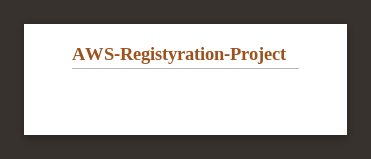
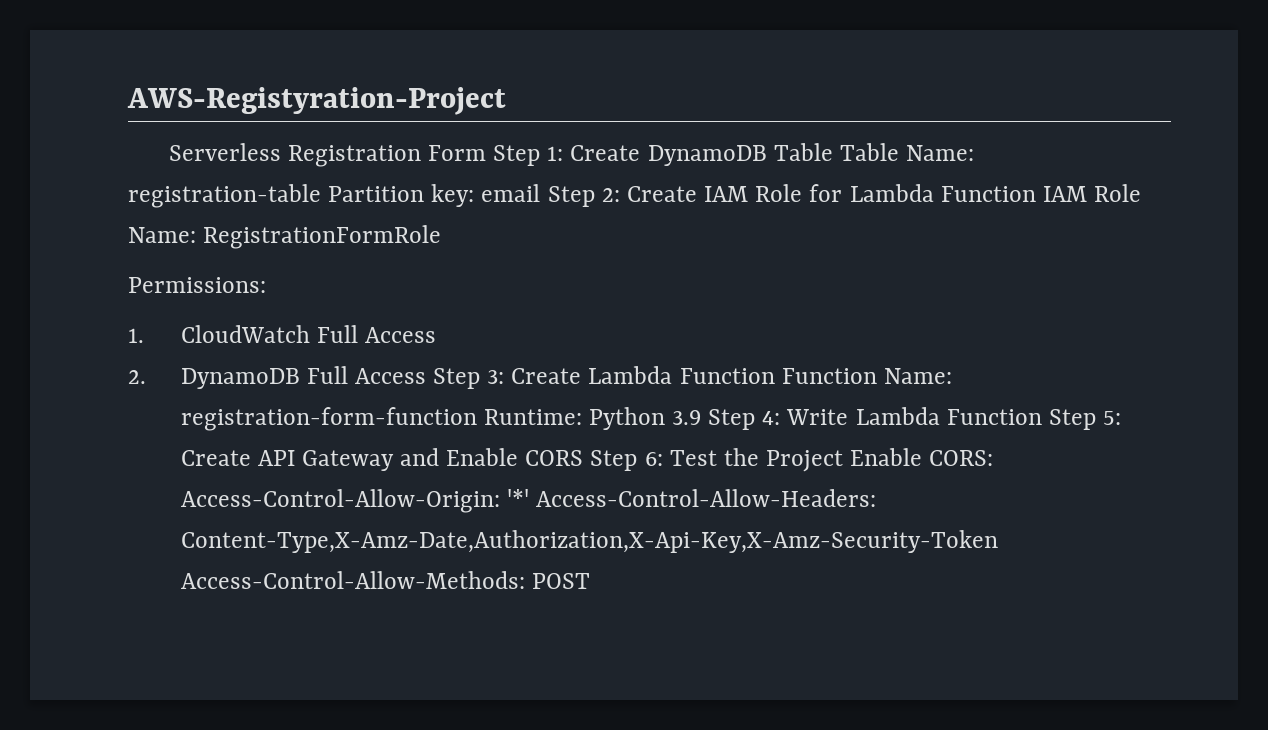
+ Serverless Registration Form Step 1: Create DynamoDB Table Table Name: registration-table Partition key: email Step 2: Create IAM Role for Lambda Function IAM Role Name: RegistrationFormRole
+ Permissions:
+ 1. CloudWatch Full Access
+ 2. DynamoDB Full Access Step 3: Create Lambda Function Function Name: registration-form-function Runtime: Python 3.9 Step 4: Write Lambda Function Step 5: Create API Gateway and Enable CORS Step 6: Test the Project Enable CORS: Access-Control-Allow-Origin: '*' Access-Control-Allow-Headers: Content-Type,X-Amz-Date,Authorization,X-Api-Key,X-Amz-Security-Token Access-Control-Allow-Methods: POST

